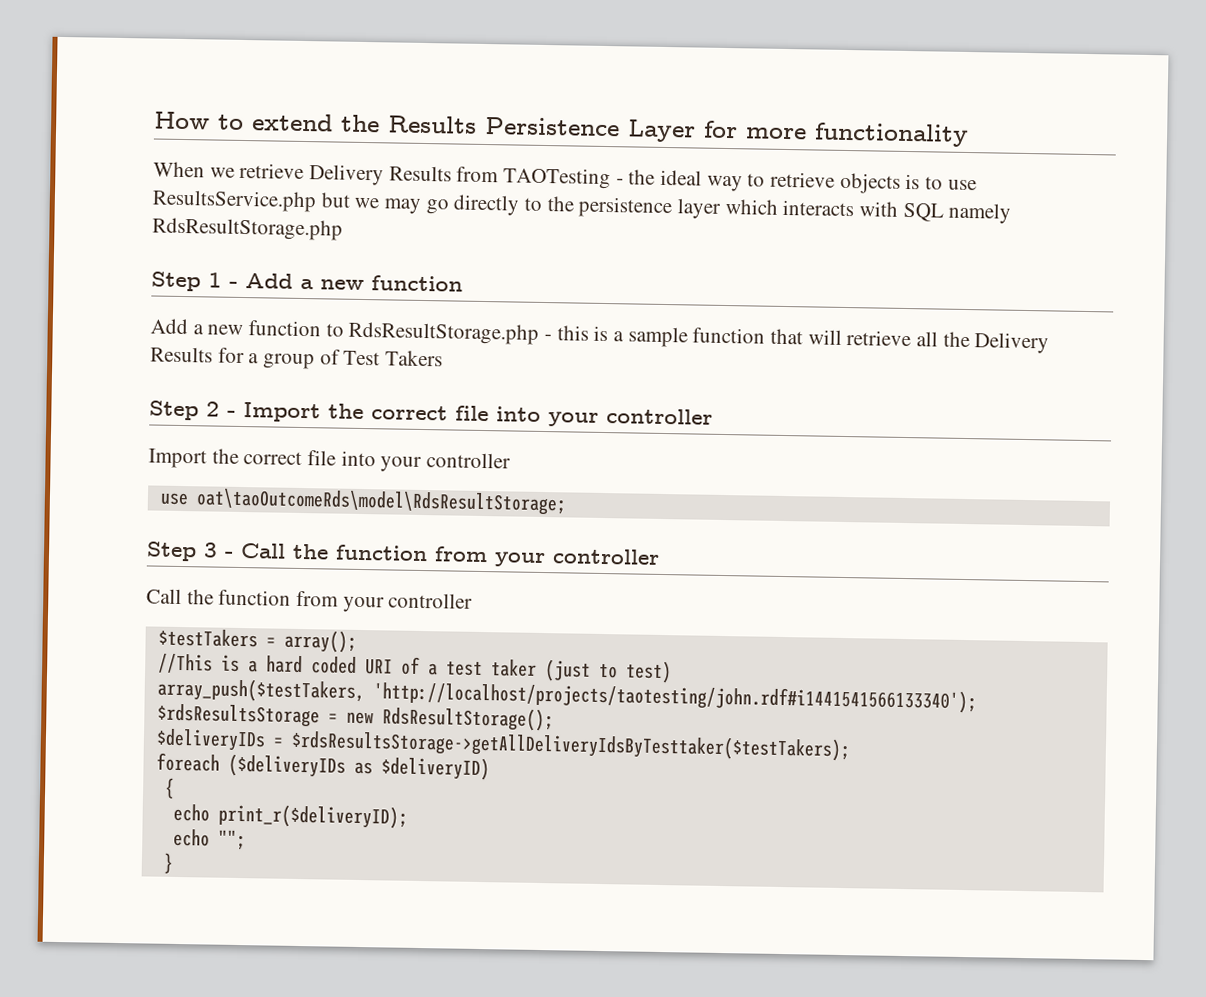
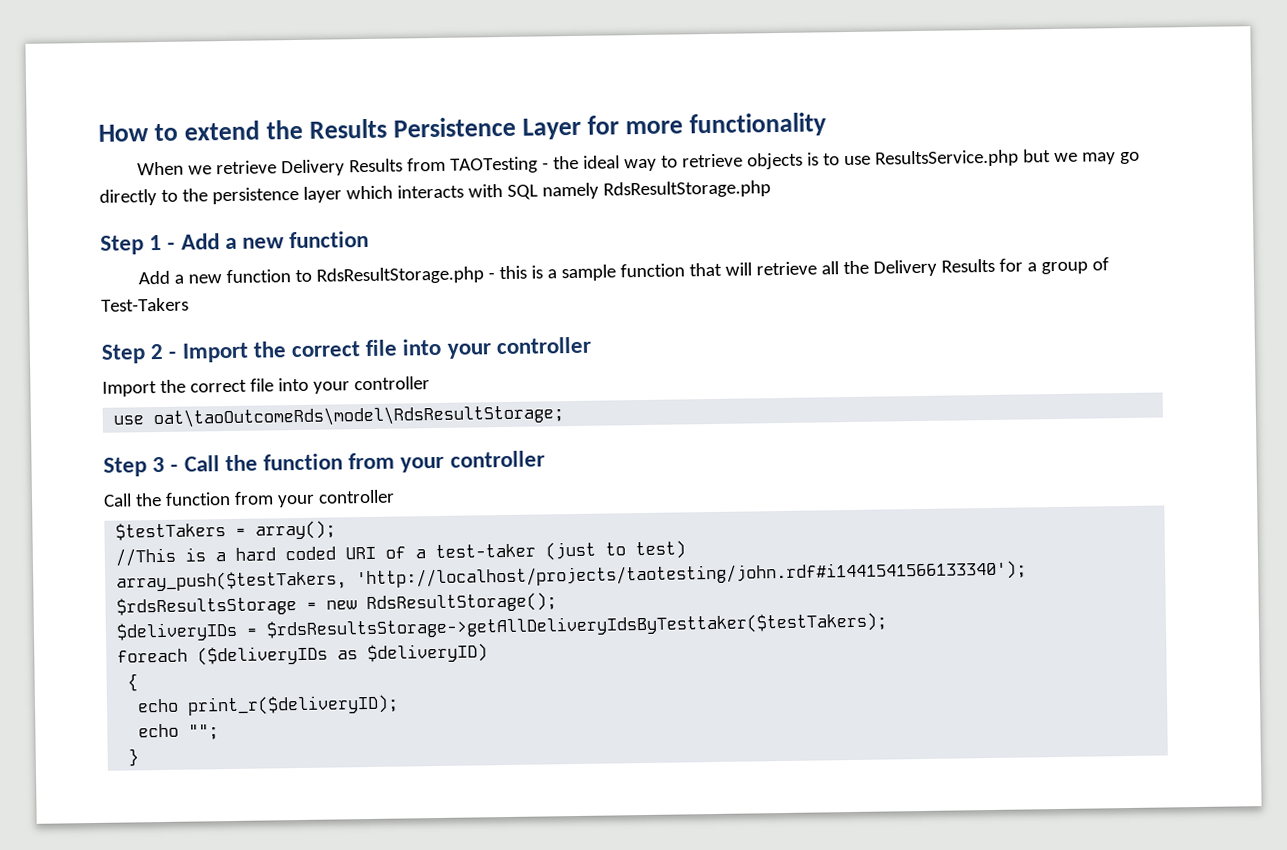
- Add a new function to RdsResultStorage.php - this is a sample function that will retrieve all the Delivery Results for a group of Test Takers
+ Add a new function to RdsResultStorage.php - this is a sample function that will retrieve all the Delivery Results for a group of Test-Takers
- //This is a hard coded URI of a test taker (just to test)
+ //This is a hard coded URI of a test-taker (just to test)

